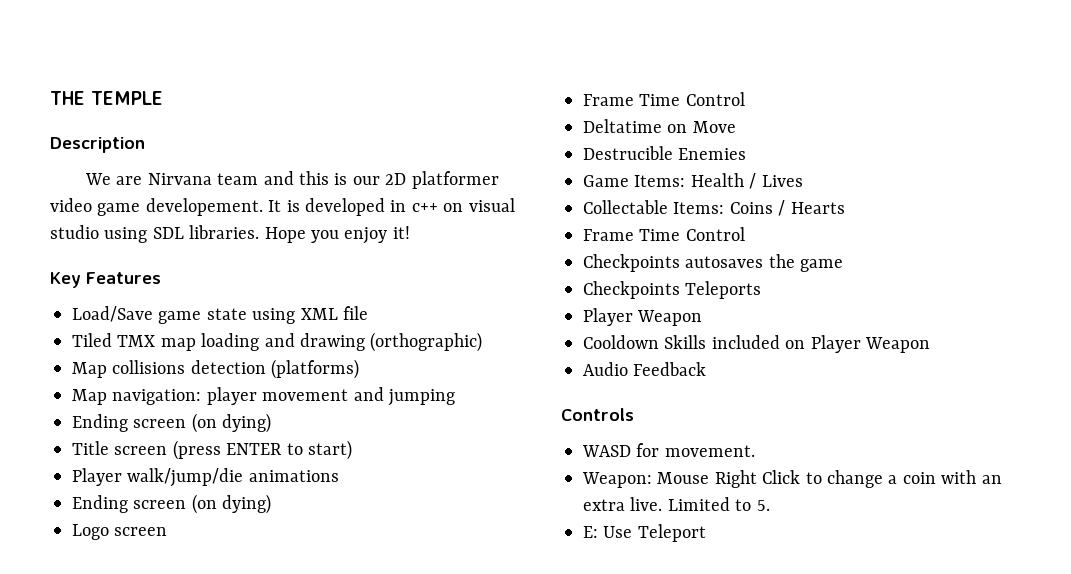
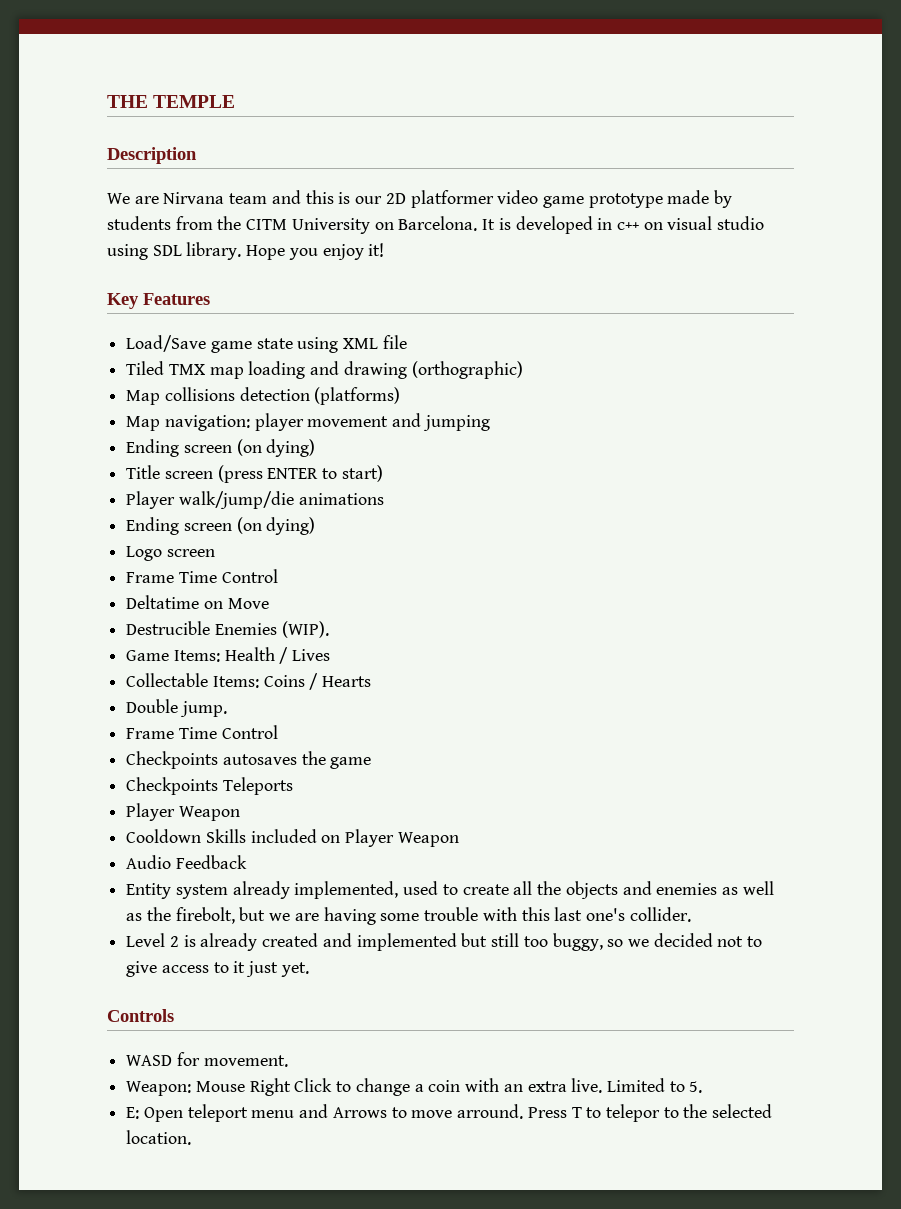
- We are Nirvana team and this is our 2D platformer video game developement.
+ We are Nirvana team and this is our 2D platformer video game prototype made by students from the CITM University on Barcelona.
- It is developed in c++ on visual studio using SDL libraries.
+ It is developed in c++ on visual studio using SDL library.
- Destrucible Enemies
+ Destrucible Enemies (WIP).
+ Double jump.
+ Entity system already implemented, used to create all the objects and enemies as well as the firebolt, but we are having some trouble with this last one's collider.
+ Level 2 is already created and implemented but still too buggy, so we decided not to give access to it just yet.
- E: Use Teleport
+ E: Open teleport menu and Arrows to move arround. Press T to telepor to the selected location.

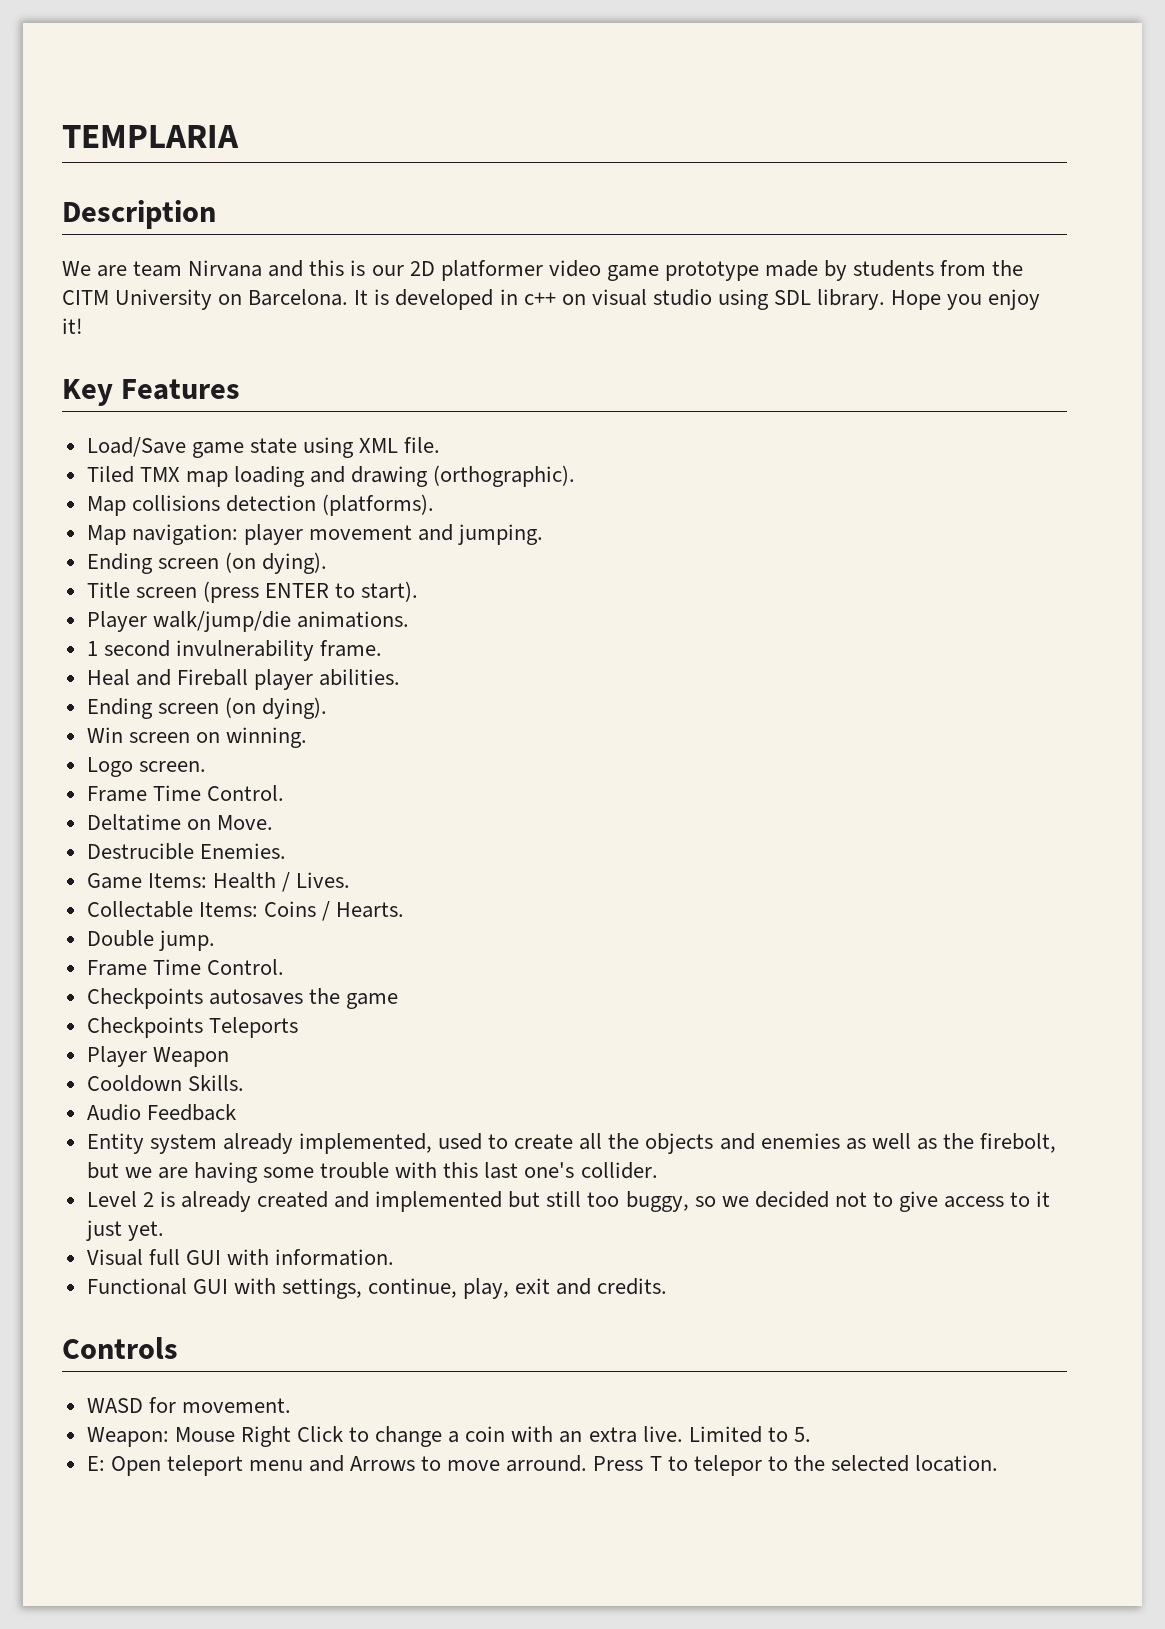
- THE TEMPLE
+ TEMPLARIA
- We are Nirvana team and this is our 2D platformer video game prototype made by students from the CITM University on Barcelona.
+ We are team Nirvana and this is our 2D platformer video game prototype made by students from the CITM University on Barcelona.
- Load/Save game state using XML file
+ Load/Save game state using XML file.
- Tiled TMX map loading and drawing (orthographic)
+ Tiled TMX map loading and drawing (orthographic).
- Map collisions detection (platforms)
+ Map collisions detection (platforms).
- Map navigation: player movement and jumping
- Ending screen (on dying)
+ Map navigation: player movement and jumping.
+ Ending screen (on dying).
- Title screen (press ENTER to start)
+ Title screen (press ENTER to start).
- Player walk/jump/die animations
- Ending screen (on dying)
+ Player walk/jump/die animations.
+ 1 second invulnerability frame.
+ Heal and Fireball player abilities.
+ Ending screen (on dying).
+ Win screen on winning.
- Logo screen
- Frame Time Control
+ Logo screen.
+ Frame Time Control.
- Deltatime on Move
+ Deltatime on Move.
- Destrucible Enemies (WIP).
+ Destrucible Enemies.
- Game Items: Health / Lives
+ Game Items: Health / Lives.
- Collectable Items: Coins / Hearts
+ Collectable Items: Coins / Hearts.
  Double jump.
- Frame Time Control
+ Frame Time Control.
- Cooldown Skills included on Player Weapon
+ Cooldown Skills.
+ Visual full GUI with information.
+ Functional GUI with settings, continue, play, exit and credits.

